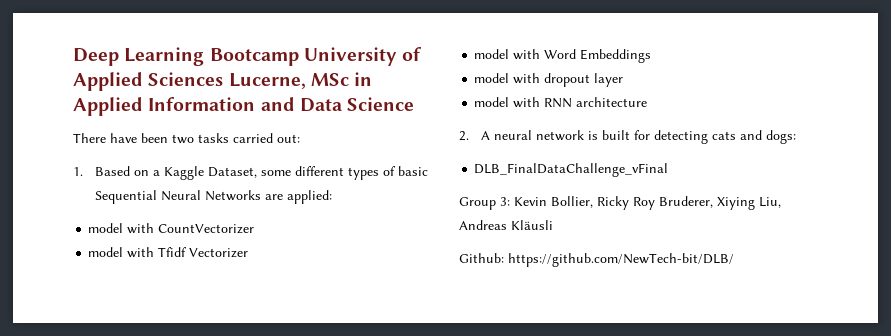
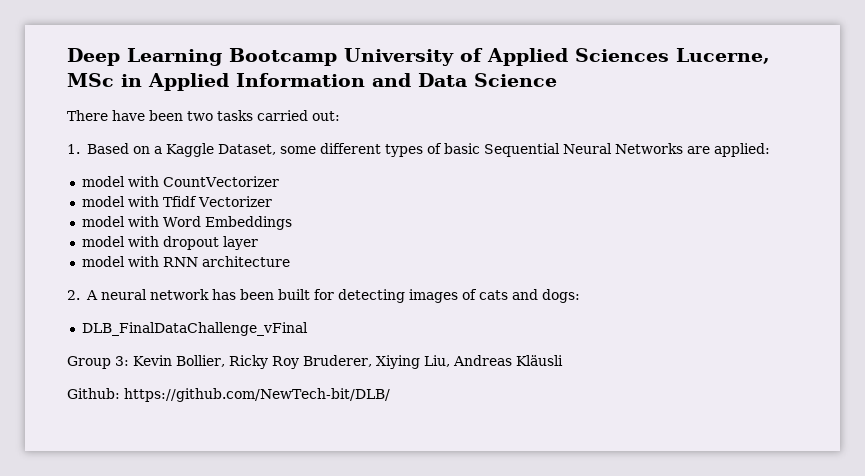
- 2. A neural network is built for detecting cats and dogs:
+ 2. A neural network has been built for detecting images of cats and dogs:

